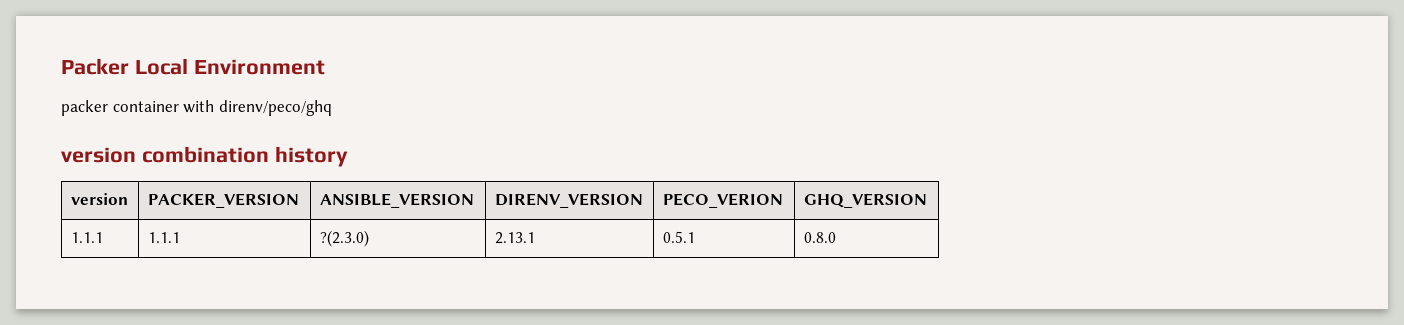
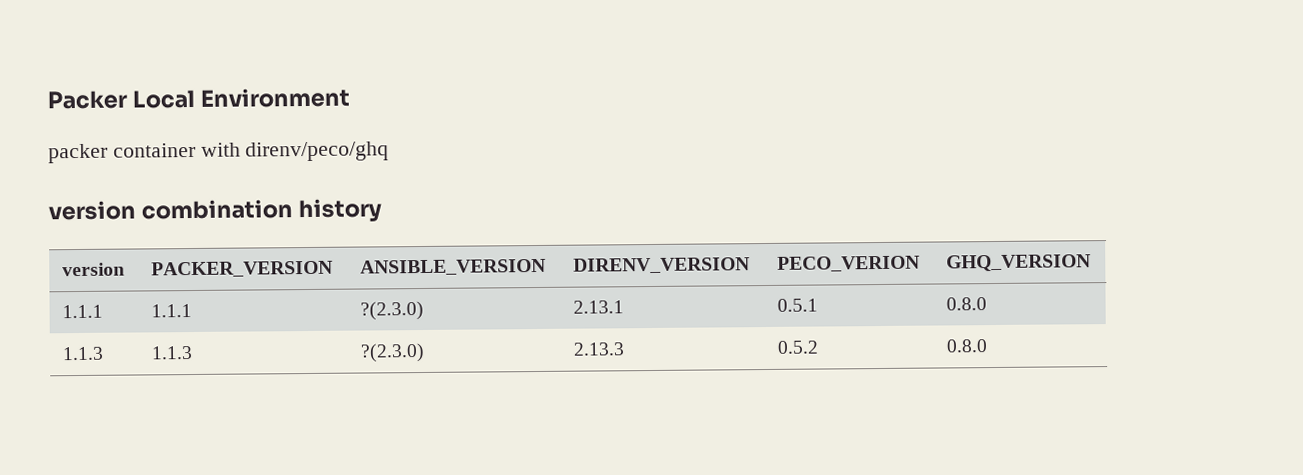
+ 1.1.3 | 1.1.3 | ?(2.3.0) | 2.13.3 | 0.5.2 | 0.8.0

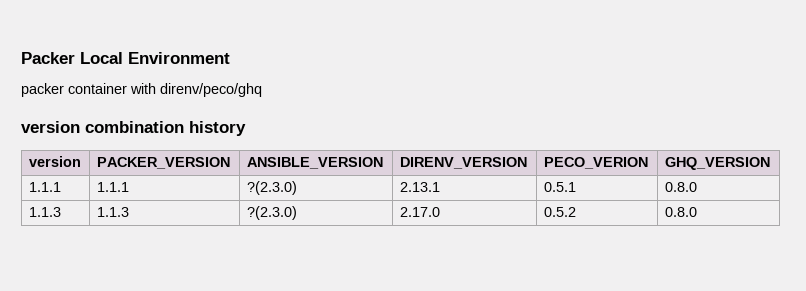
- 1.1.3 | 1.1.3 | ?(2.3.0) | 2.13.3 | 0.5.2 | 0.8.0
+ 1.1.3 | 1.1.3 | ?(2.3.0) | 2.17.0 | 0.5.2 | 0.8.0

